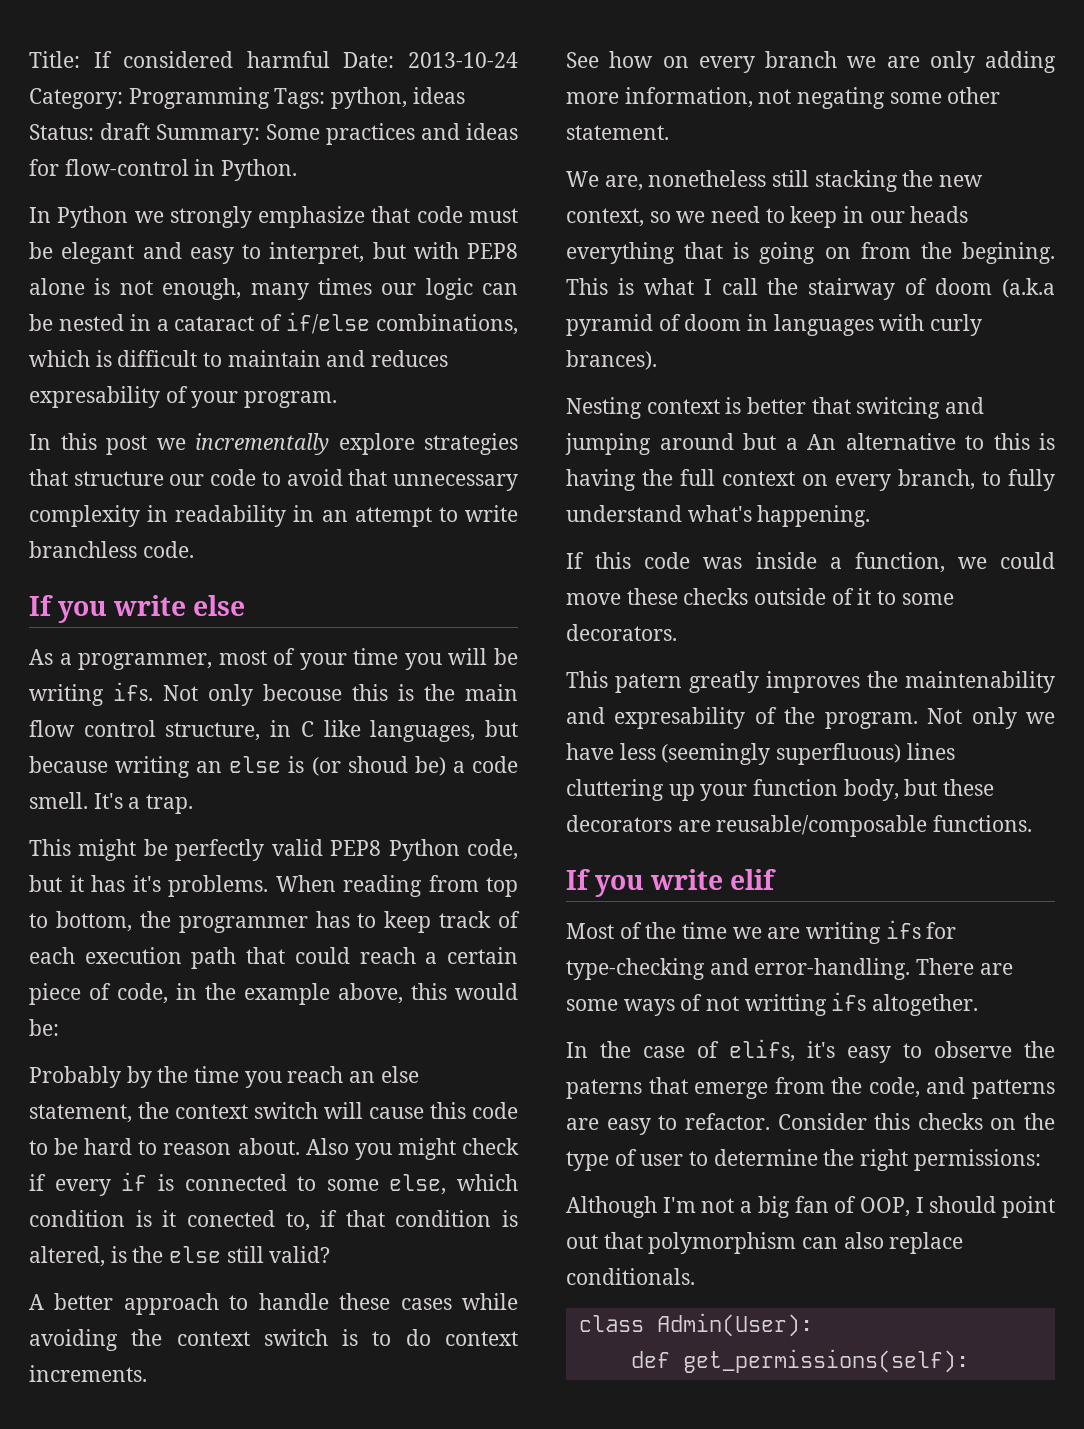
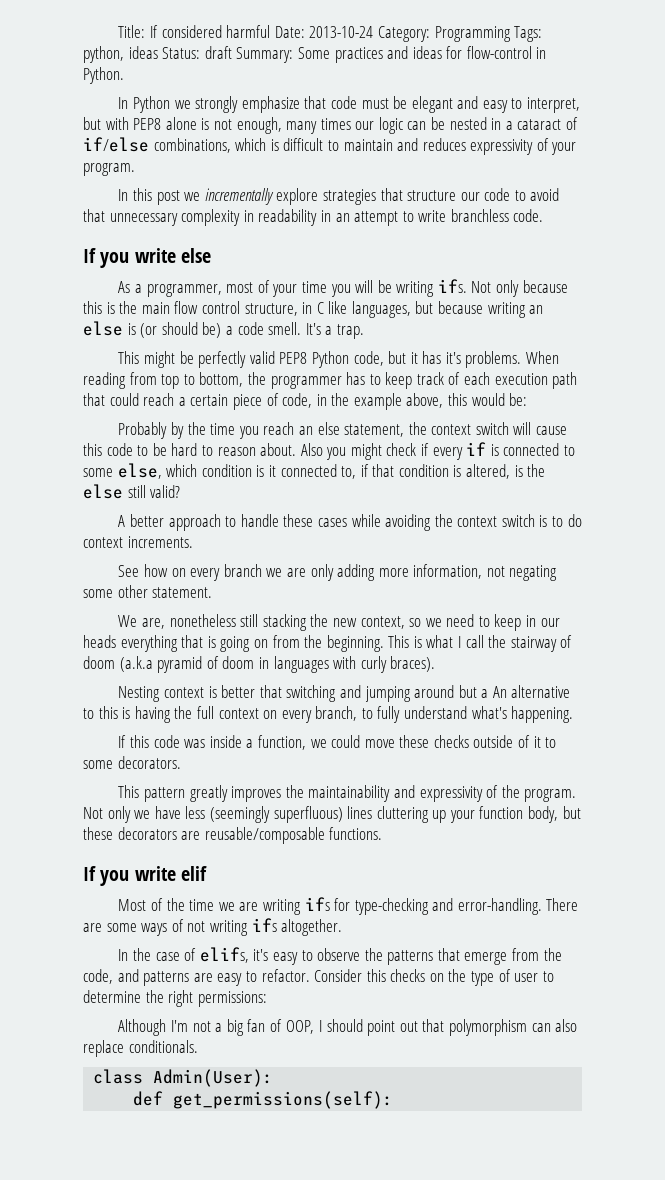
- In Python we strongly emphasize that code must be elegant and easy to interpret, but with PEP8 alone is not enough, many times our logic can be nested in a cataract of if/else combinations, which is difficult to maintain and reduces expresability of your program.
+ In Python we strongly emphasize that code must be elegant and easy to interpret, but with PEP8 alone is not enough, many times our logic can be nested in a cataract of if/else combinations, which is difficult to maintain and reduces expressivity of your program.
- Not only becouse this is the main flow control structure, in C like languages, but because writing an else is (or shoud be) a code smell.
+ Not only because this is the main flow control structure, in C like languages, but because writing an else is (or should be) a code smell.
- Also you might check if every if is connected to some else, which condition is it conected to, if that condition is altered, is the else still valid?
+ Also you might check if every if is connected to some else, which condition is it connected to, if that condition is altered, is the else still valid?
- We are, nonetheless still stacking the new context, so we need to keep in our heads everything that is going on from the begining.
+ We are, nonetheless still stacking the new context, so we need to keep in our heads everything that is going on from the beginning.
- This is what I call the stairway of doom (a.k.a pyramid of doom in languages with curly brances).
+ This is what I call the stairway of doom (a.k.a pyramid of doom in languages with curly braces).
- Nesting context is better that switcing and jumping around but a An alternative to this is having the full context on every branch, to fully understand what's happening.
+ Nesting context is better that switching and jumping around but a An alternative to this is having the full context on every branch, to fully understand what's happening.
- This patern greatly improves the maintenability and expresability of the program.
+ This pattern greatly improves the maintainability and expressivity of the program.
- There are some ways of not writting ifs altogether.
+ There are some ways of not writing ifs altogether.
- In the case of elifs, it's easy to observe the paterns that emerge from the code, and patterns are easy to refactor.
+ In the case of elifs, it's easy to observe the patterns that emerge from the code, and patterns are easy to refactor.

